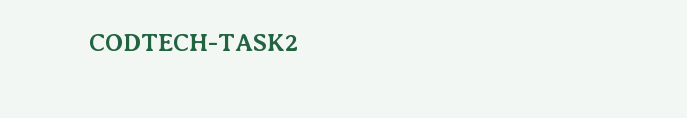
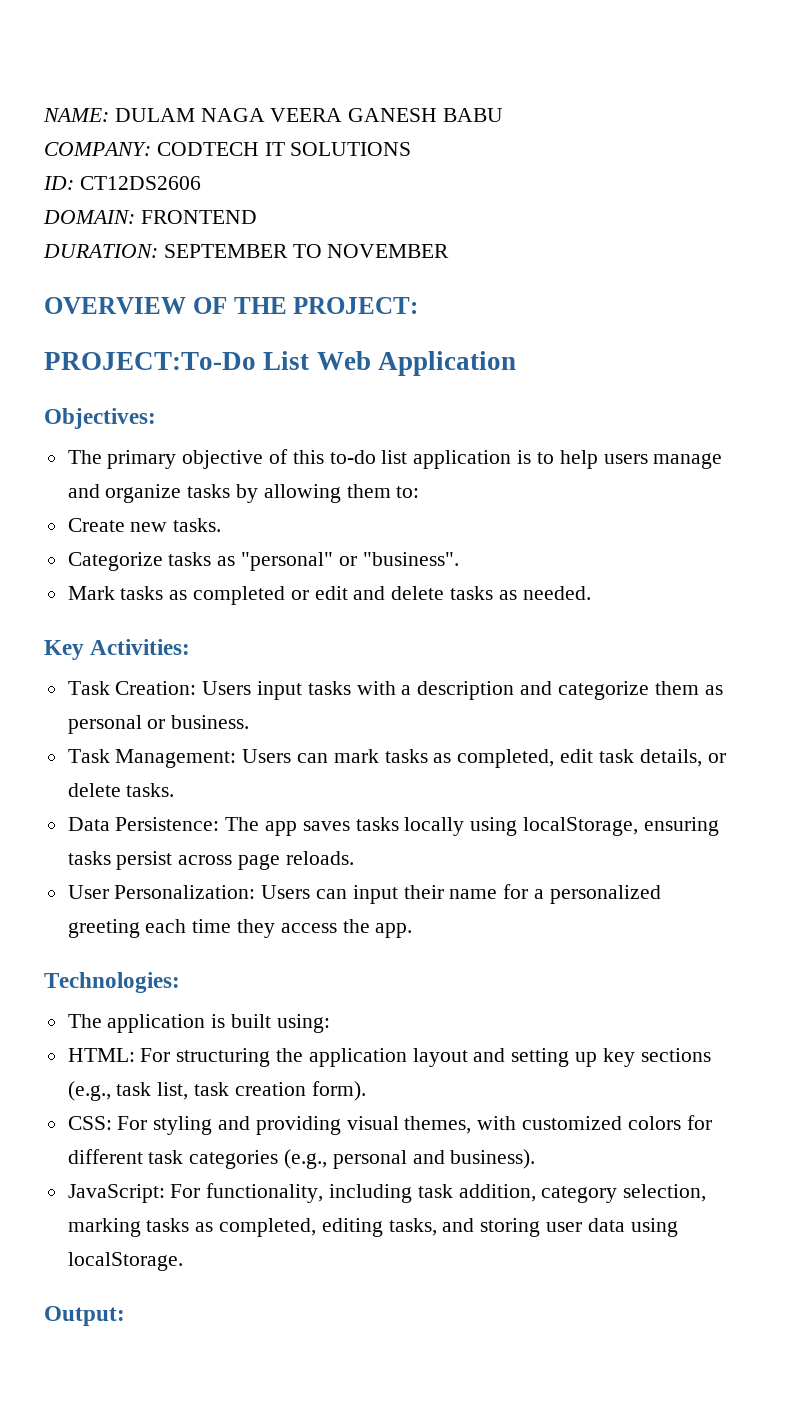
- CODTECH-TASK2
+ NAME: DULAM NAGA VEERA GANESH BABU
+ COMPANY: CODTECH IT SOLUTIONS
+ ID: CT12DS2606
+ DOMAIN: FRONTEND
+ DURATION: SEPTEMBER TO NOVEMBER
+ OVERVIEW OF THE PROJECT:
+ PROJECT:To-Do List Web Application
+ Objectives:
+ The primary objective of this to-do list application is to help users manage and organize tasks by allowing them to:
+ Create new tasks.
+ Categorize tasks as "personal" or "business".
+ Mark tasks as completed or edit and delete tasks as needed.
+ Key Activities:
+ Task Creation: Users input tasks with a description and categorize them as personal or business.
+ Task Management: Users can mark tasks as completed, edit task details, or delete tasks.
+ Data Persistence: The app saves tasks locally using localStorage, ensuring tasks persist across page reloads.
+ User Personalization: Users can input their name for a personalized greeting each time they access the app.
+ Technologies:
+ The application is built using:
+ HTML: For structuring the application layout and setting up key sections (e.g., task list, task creation form).
+ CSS: For styling and providing visual themes, with customized colors for different task categories (e.g., personal and business).
+ JavaScript: For functionality, including task addition, category selection, marking tasks as completed, editing tasks, and storing user data using localStorage.
+ Output:

